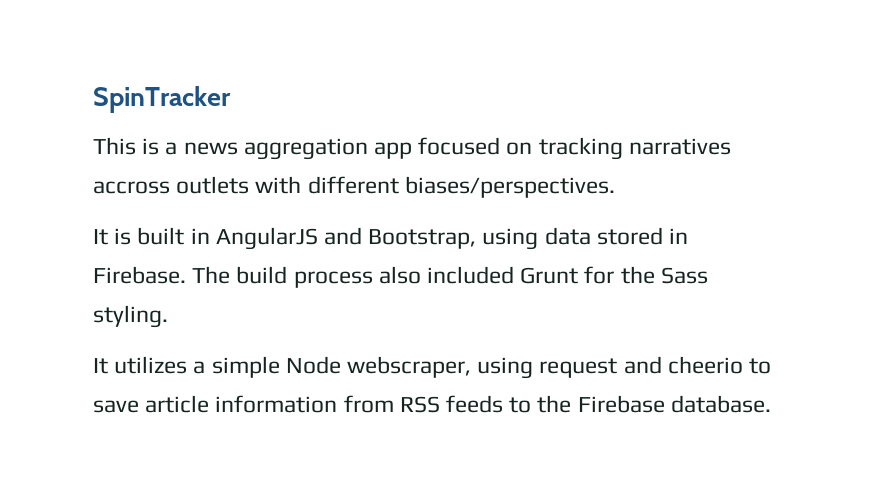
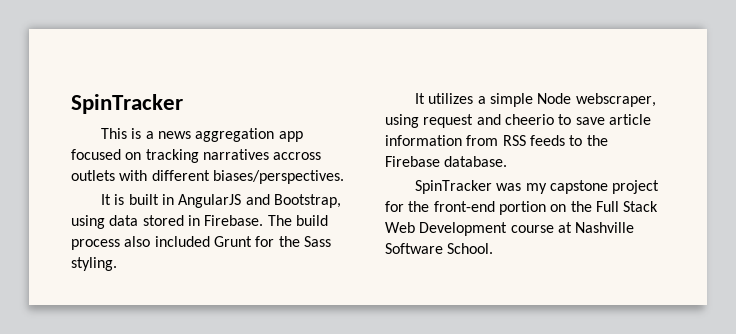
+ SpinTracker was my capstone project for the front-end portion on the Full Stack Web Development course at Nashville Software School.

